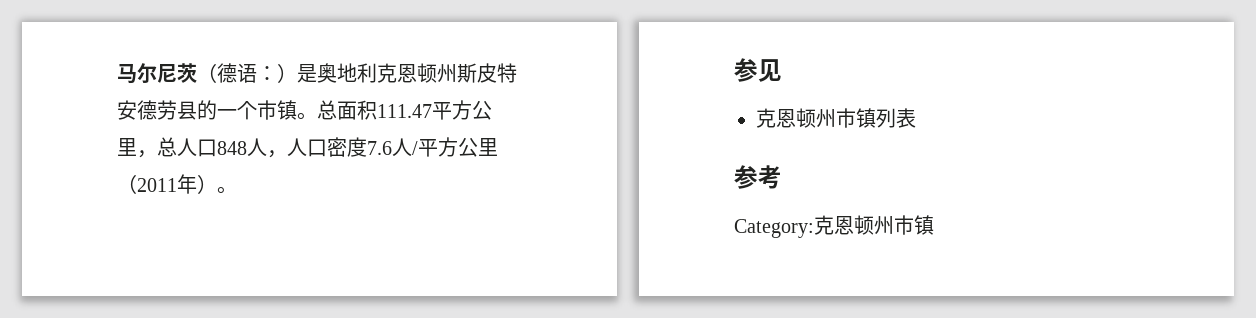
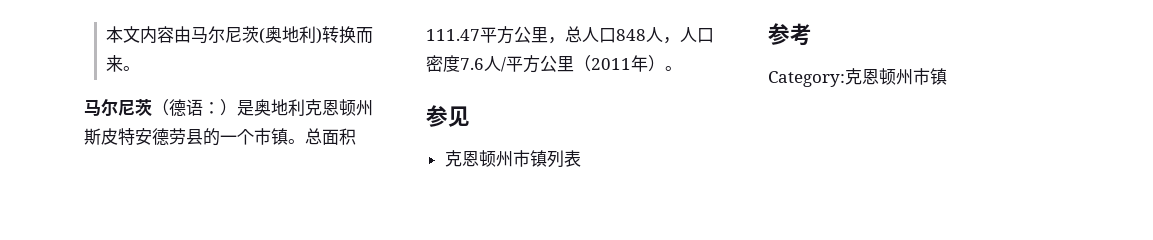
+ 本文内容由马尔尼茨(奥地利)转换而来。

